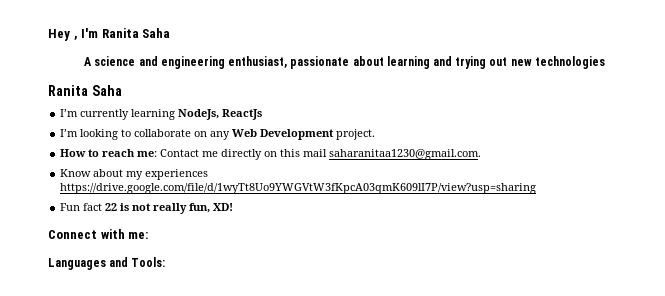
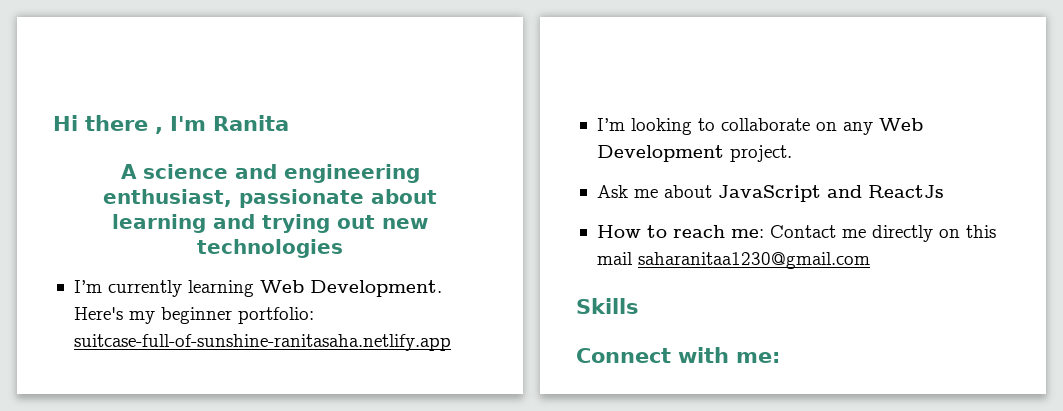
- Hey , I'm Ranita Saha
+ Hi there , I'm Ranita
  A science and engineering enthusiast, passionate about learning and trying out new technologies
- Ranita Saha
- I’m currently learning NodeJs, ReactJs
+ I’m currently learning Web Development. Here's my beginner portfolio: suitcase-full-of-sunshine-ranitasaha.netlify.app
+ Ask me about JavaScript and ReactJs
- How to reach me: Contact me directly on this mail saharanitaa1230@gmail.com.
- Know about my experiences https://drive.google.com/file/d/1wyTt8Uo9YWGVtW3fKpcA03qmK609lI7P/view?usp=sharing
- Fun fact 22 is not really fun, XD!
+ How to reach me: Contact me directly on this mail saharanitaa1230@gmail.com
+ Skills
- Languages and Tools:

